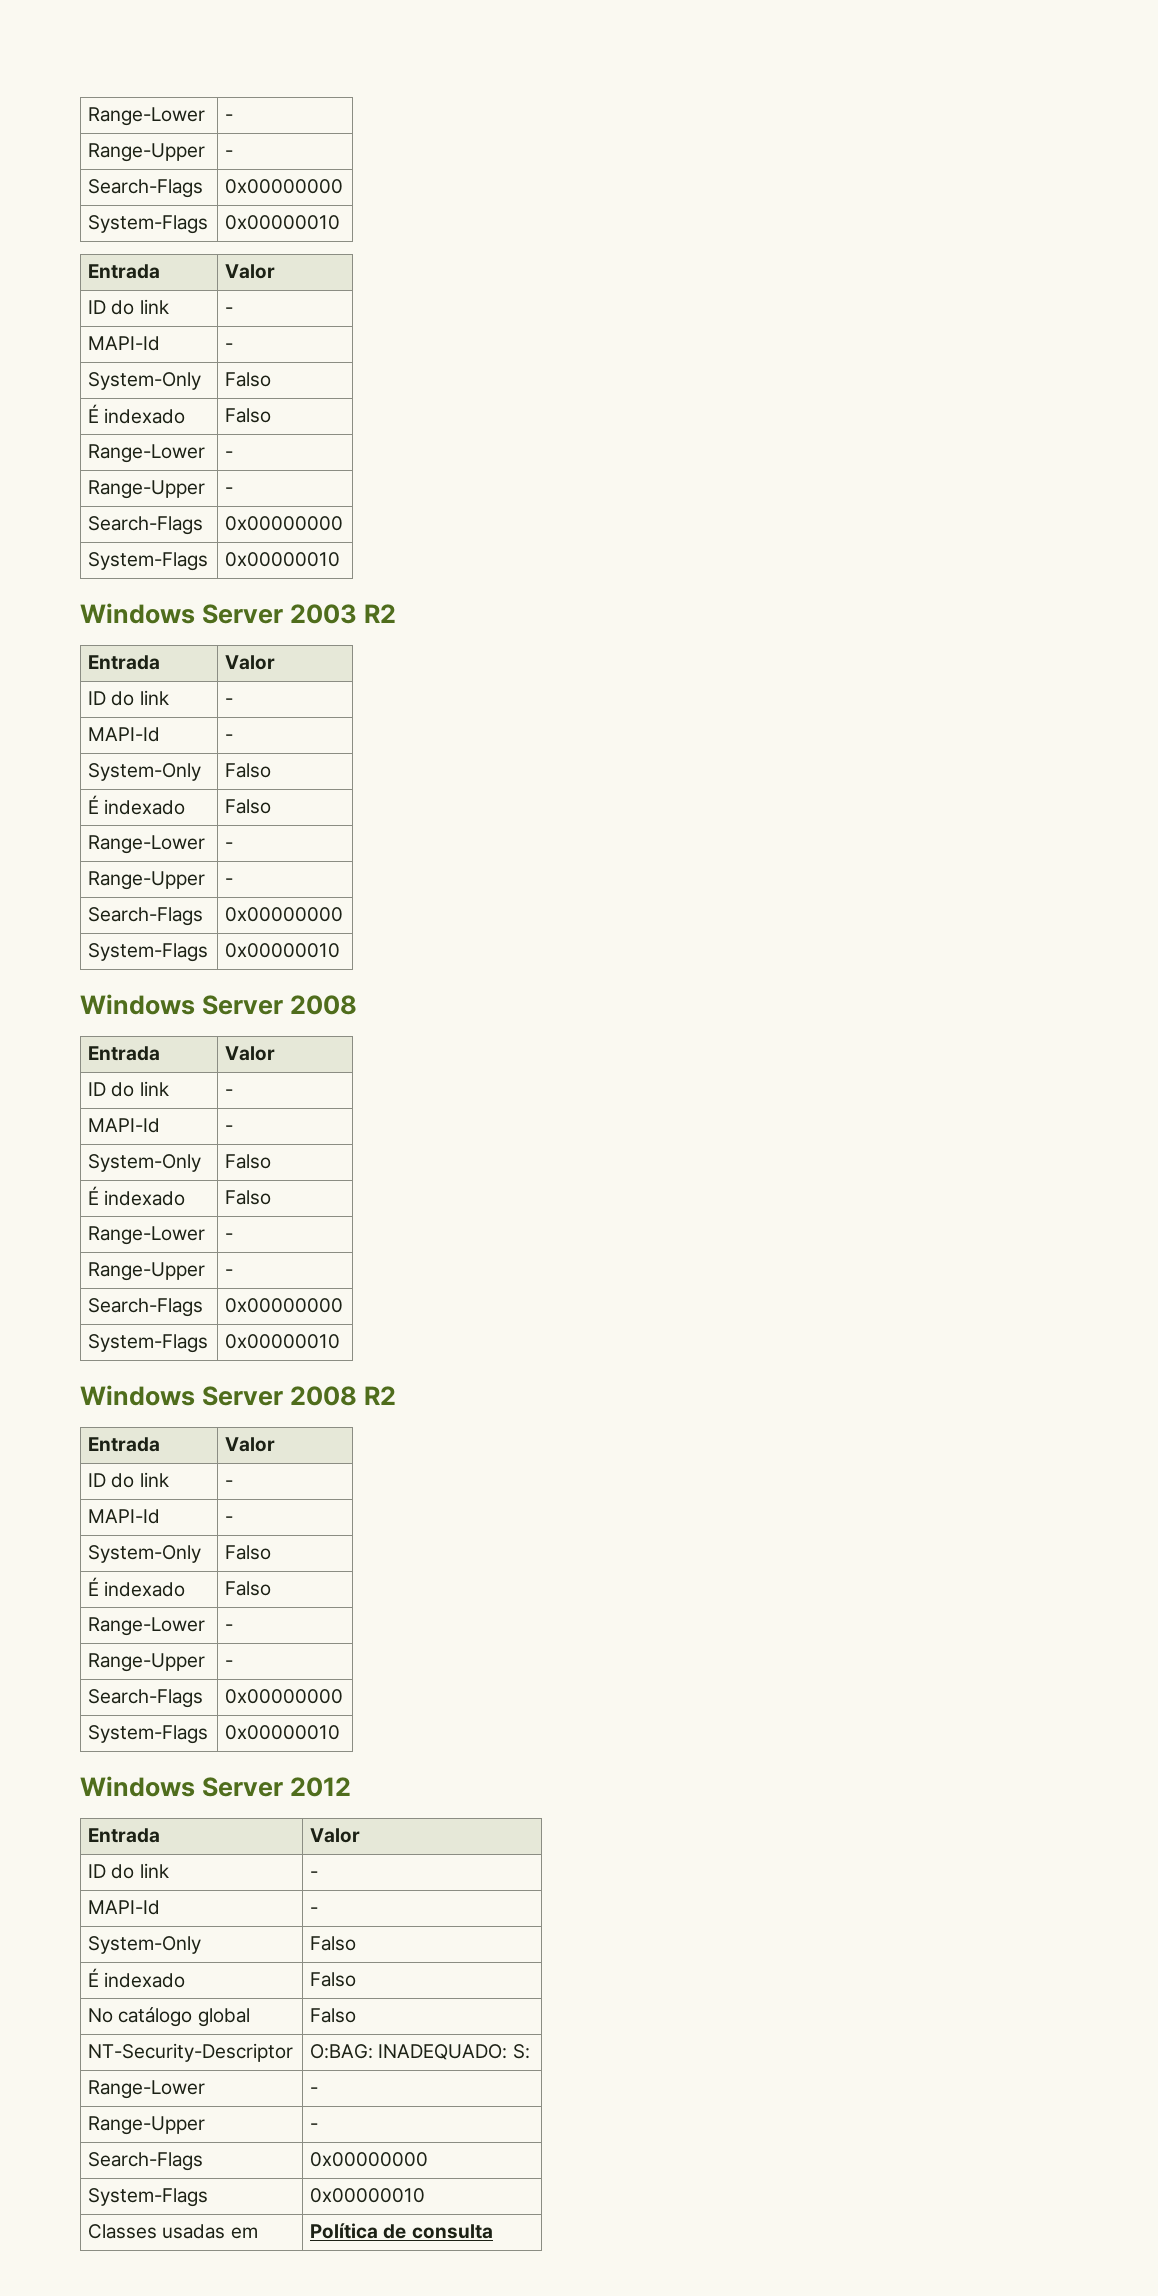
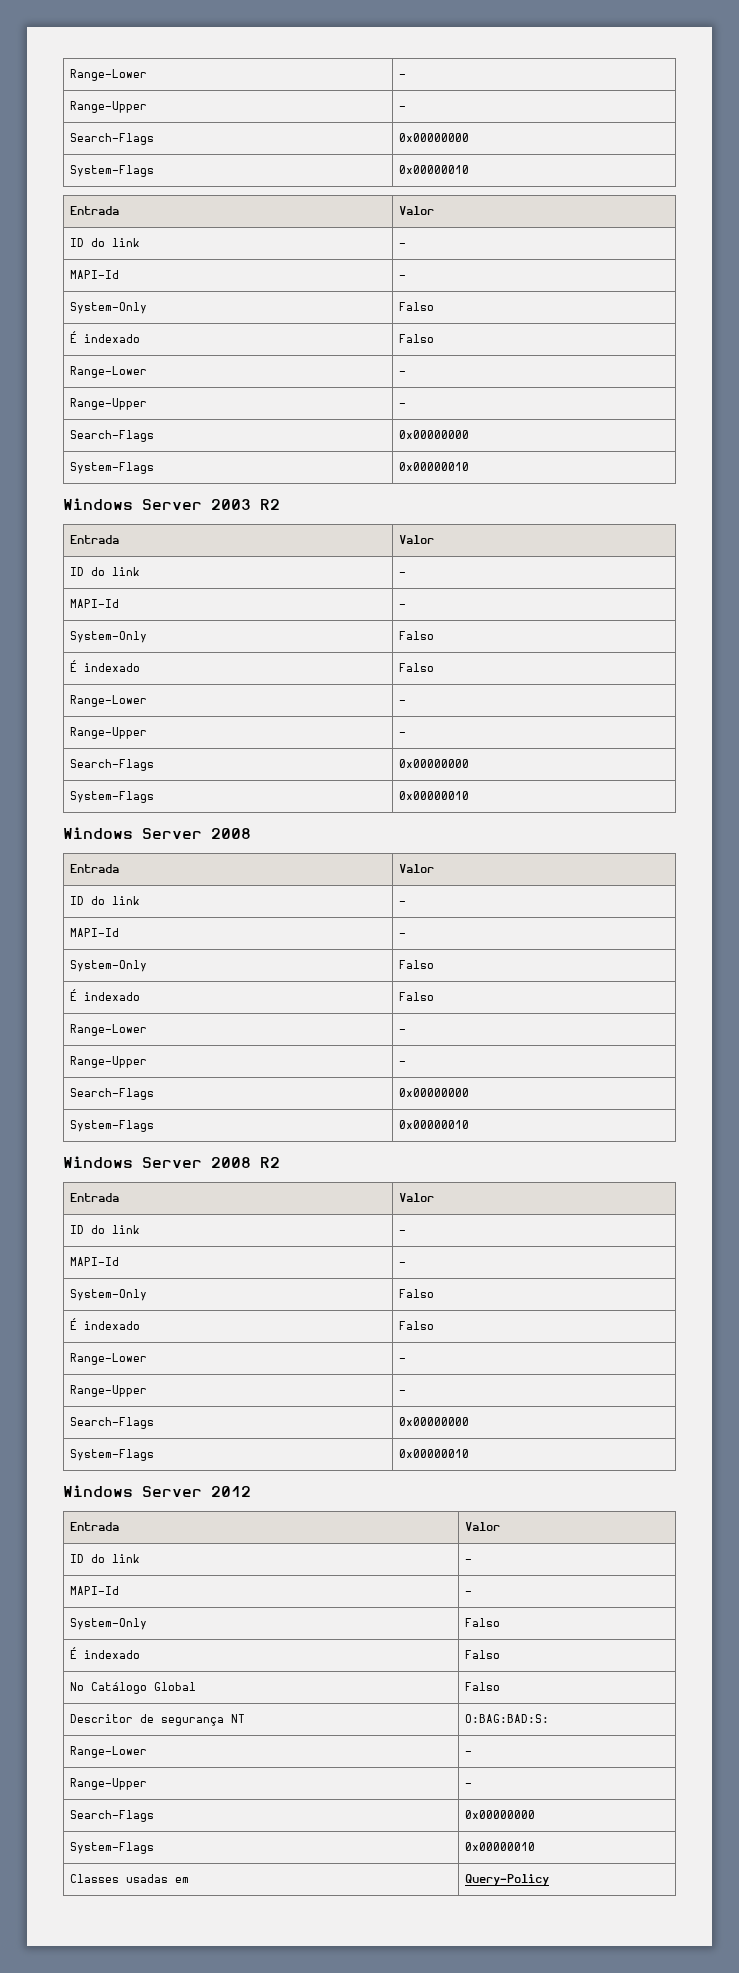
- No catálogo global | Falso
- NT-Security-Descriptor | O:BAG: INADEQUADO: S:
+ No Catálogo Global | Falso
+ Descritor de segurança NT | O:BAG:BAD:S:
- Classes usadas em | Política de consulta
+ Classes usadas em | Query-Policy

